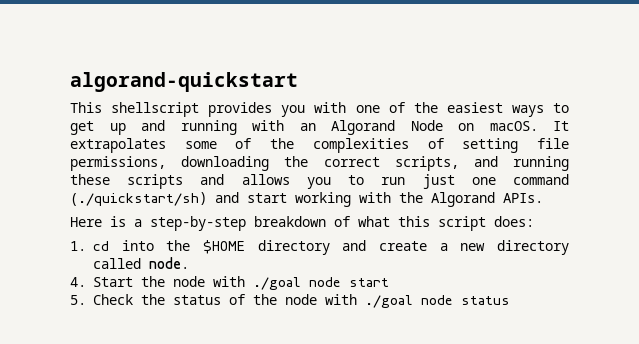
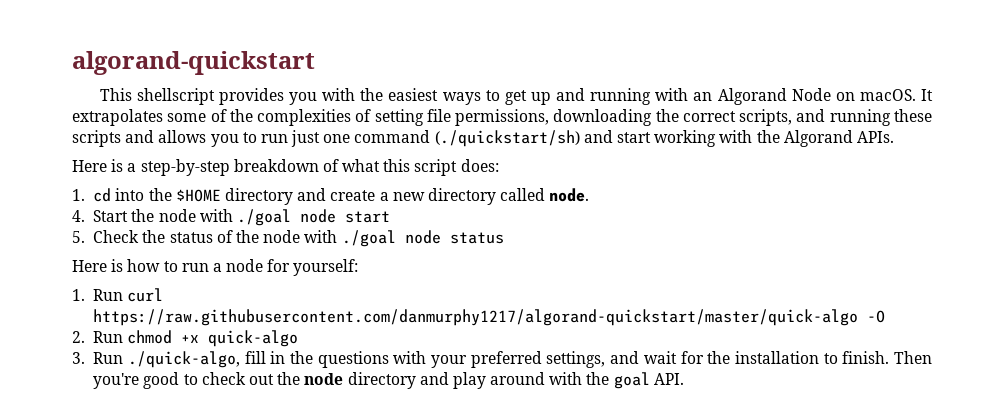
- This shellscript provides you with one of the easiest ways to get up and running with an Algorand Node on macOS.
+ This shellscript provides you with the easiest ways to get up and running with an Algorand Node on macOS.
+ Here is how to run a node for yourself:
+ 1. Run curl https://raw.githubusercontent.com/danmurphy1217/algorand-quickstart/master/quick-algo -O
+ 2. Run chmod +x quick-algo
+ 3. Run ./quick-algo, fill in the questions with your preferred settings, and wait for the installation to finish. Then you're good to check out the node directory and play around with the goal API.

